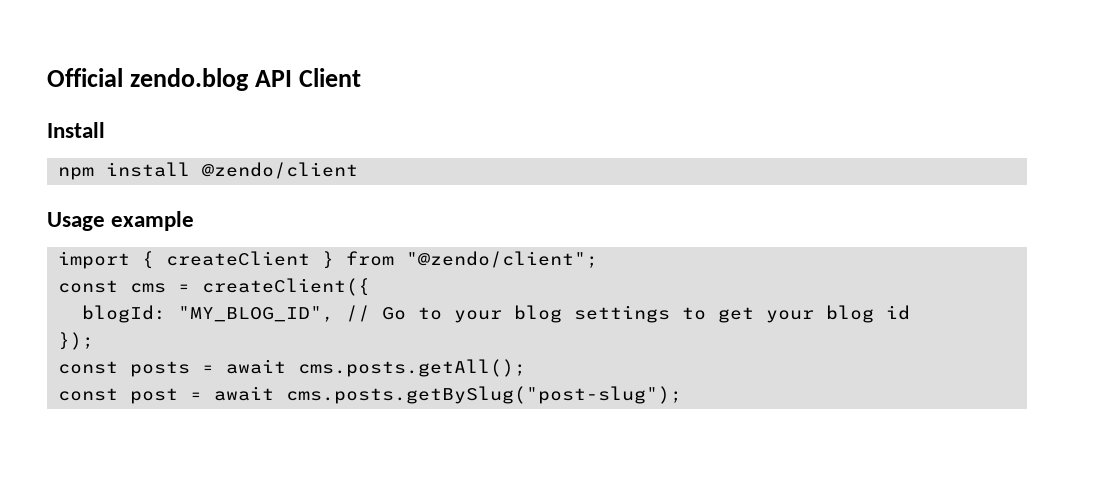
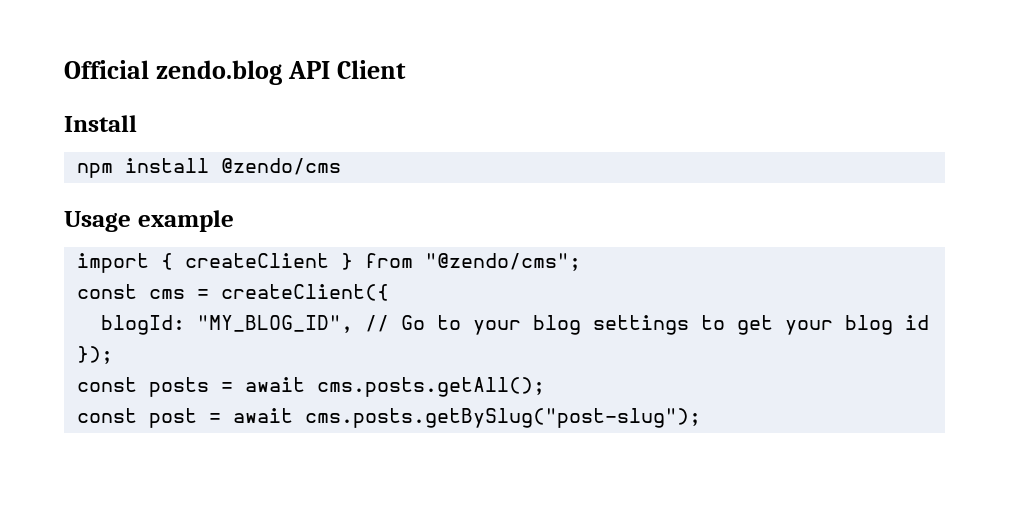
- npm install @zendo/client
+ npm install @zendo/cms
- import { createClient } from "@zendo/client";
+ import { createClient } from "@zendo/cms";

